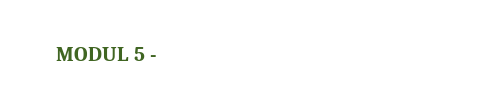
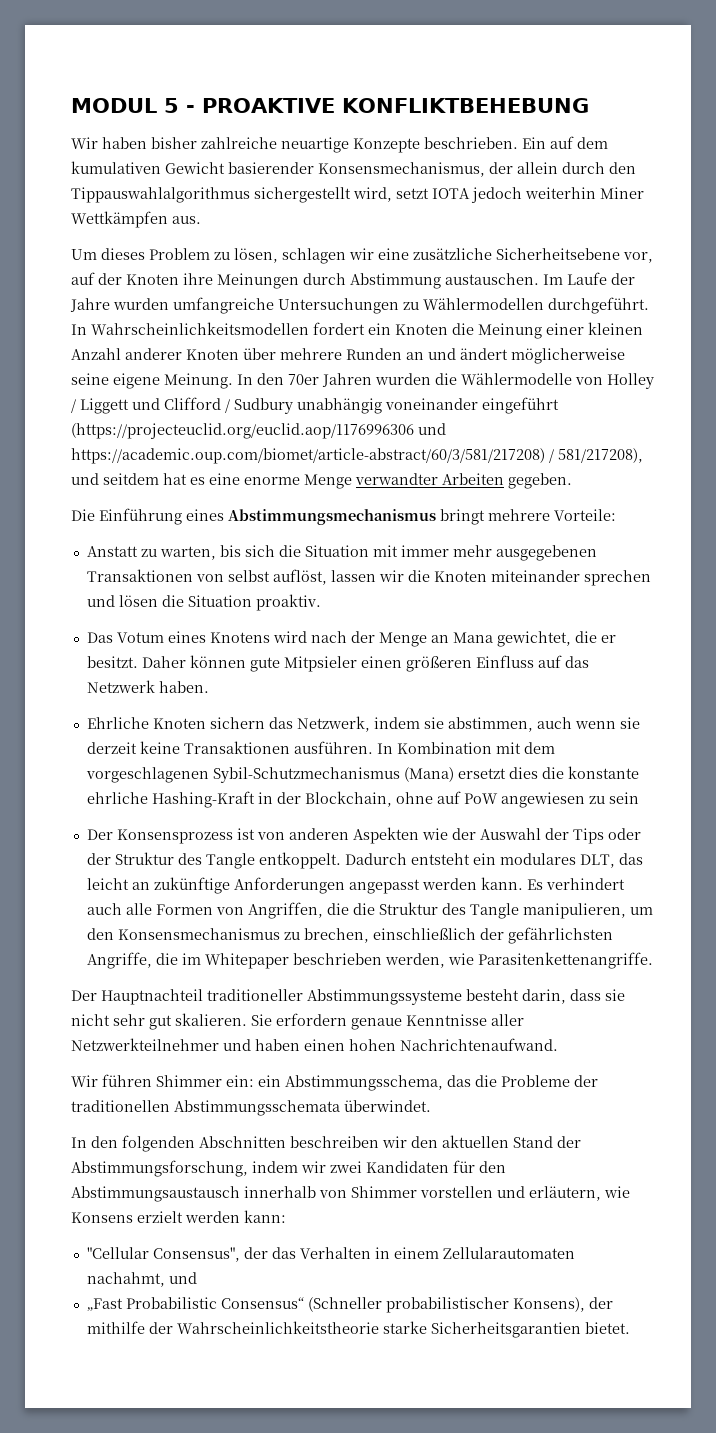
- MODUL 5 -
+ MODUL 5 - PROAKTIVE KONFLIKTBEHEBUNG
+ Wir haben bisher zahlreiche neuartige Konzepte beschrieben. Ein auf dem kumulativen Gewicht basierender Konsensmechanismus, der allein durch den Tippauswahlalgorithmus sichergestellt wird, setzt IOTA jedoch weiterhin Miner Wettkämpfen aus.
+ Um dieses Problem zu lösen, schlagen wir eine zusätzliche Sicherheitsebene vor, auf der Knoten ihre Meinungen durch Abstimmung austauschen. Im Laufe der Jahre wurden umfangreiche Untersuchungen zu Wählermodellen durchgeführt. In Wahrscheinlichkeitsmodellen fordert ein Knoten die Meinung einer kleinen Anzahl anderer Knoten über mehrere Runden an und ändert möglicherweise seine eigene Meinung. In den 70er Jahren wurden die Wählermodelle von Holley / Liggett und Clifford / Sudbury unabhängig voneinander eingeführt (https://projecteuclid.org/euclid.aop/1176996306 und https://academic.oup.com/biomet/article-abstract/60/3/581/217208) / 581/217208), und seitdem hat es eine enorme Menge verwandter Arbeiten gegeben.
+ Die Einführung eines Abstimmungsmechanismus bringt mehrere Vorteile:
+ Anstatt zu warten, bis sich die Situation mit immer mehr ausgegebenen Transaktionen von selbst auflöst, lassen wir die Knoten miteinander sprechen und lösen die Situation proaktiv.
+ Das Votum eines Knotens wird nach der Menge an Mana gewichtet, die er besitzt. Daher können gute Mitpsieler einen größeren Einfluss auf das Netzwerk haben.
+ Ehrliche Knoten sichern das Netzwerk, indem sie abstimmen, auch wenn sie derzeit keine Transaktionen ausführen. In Kombination mit dem vorgeschlagenen Sybil-Schutzmechanismus (Mana) ersetzt dies die konstante ehrliche Hashing-Kraft in der Blockchain, ohne auf PoW angewiesen zu sein
+ Der Konsensprozess ist von anderen Aspekten wie der Auswahl der Tips oder der Struktur des Tangle entkoppelt. Dadurch entsteht ein modulares DLT, das leicht an zukünftige Anforderungen angepasst werden kann. Es verhindert auch alle Formen von Angriffen, die die Struktur des Tangle manipulieren, um den Konsensmechanismus zu brechen, einschließlich der gefährlichsten Angriffe, die im Whitepaper beschrieben werden, wie Parasitenkettenangriffe.
+ Der Hauptnachteil traditioneller Abstimmungssysteme besteht darin, dass sie nicht sehr gut skalieren. Sie erfordern genaue Kenntnisse aller Netzwerkteilnehmer und haben einen hohen Nachrichtenaufwand.
+ Wir führen Shimmer ein: ein Abstimmungsschema, das die Probleme der traditionellen Abstimmungsschemata überwindet.
+ In den folgenden Abschnitten beschreiben wir den aktuellen Stand der Abstimmungsforschung, indem wir zwei Kandidaten für den Abstimmungsaustausch innerhalb von Shimmer vorstellen und erläutern, wie Konsens erzielt werden kann:
+ "Cellular Consensus", der das Verhalten in einem Zellularautomaten nachahmt, und
+ „Fast Probabilistic Consensus“ (Schneller probabilistischer Konsens), der mithilfe der Wahrscheinlichkeitstheorie starke Sicherheitsgarantien bietet.

